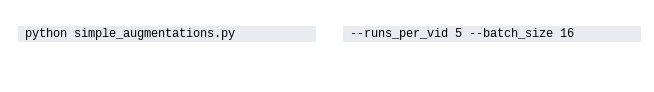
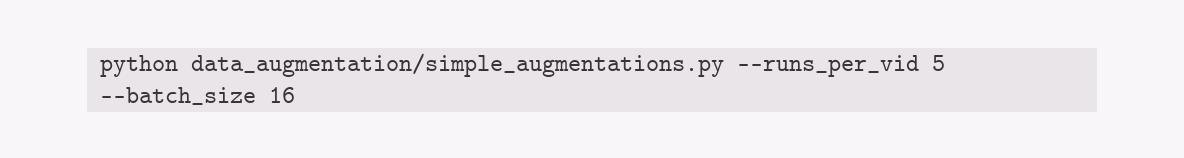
- python simple_augmentations.py --runs_per_vid 5 --batch_size 16
+ python data_augmentation/simple_augmentations.py --runs_per_vid 5 --batch_size 16

